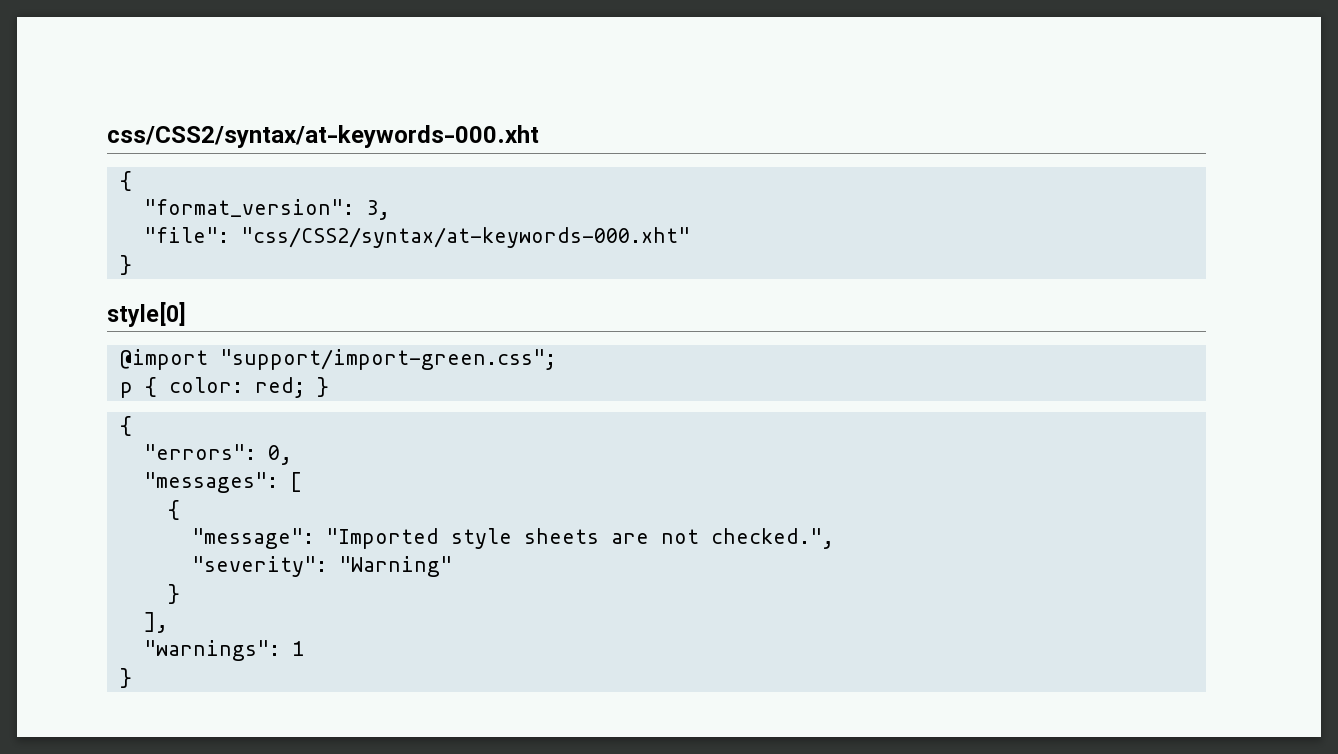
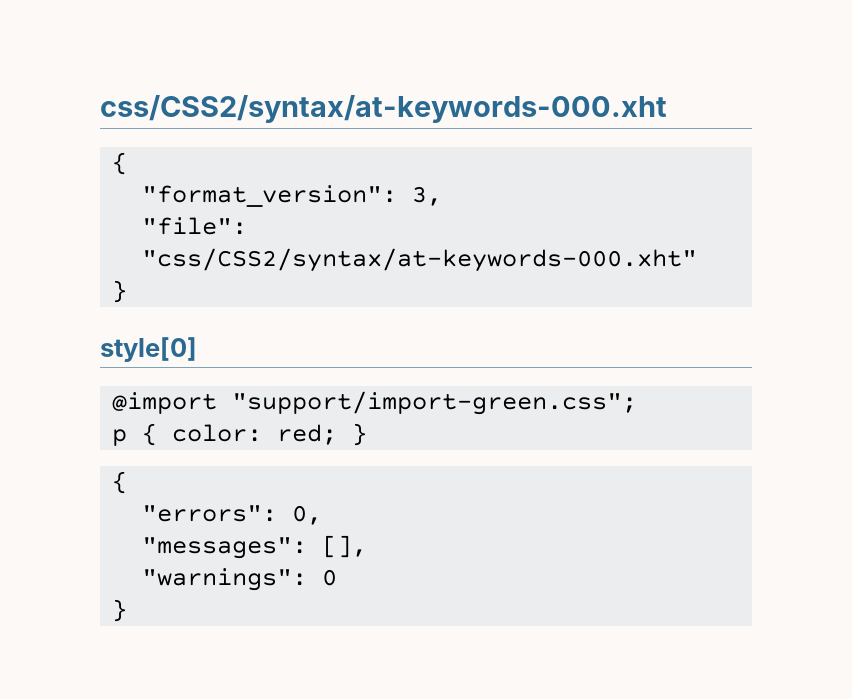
- "messages": [
- {
- "message": "Imported style sheets are not checked.",
- "severity": "Warning"
- }
- ],
- "warnings": 1
+ "messages": [],
+ "warnings": 0

